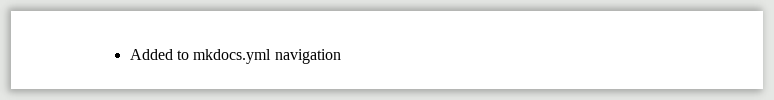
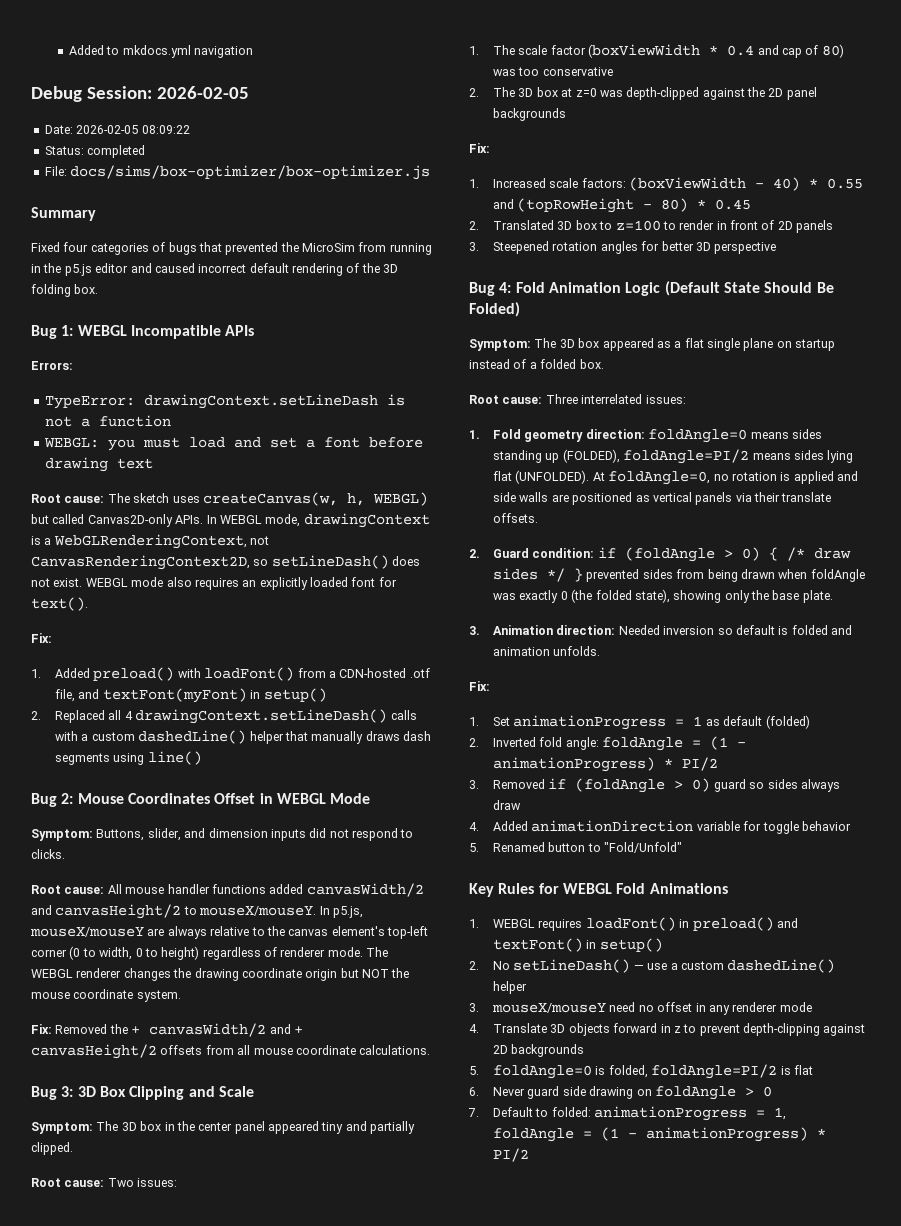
+ Debug Session: 2026-02-05
+ Date: 2026-02-05 08:09:22
+ Status: completed
+ File: docs/sims/box-optimizer/box-optimizer.js
+ Summary
+ Fixed four categories of bugs that prevented the MicroSim from running in the p5.js editor and caused incorrect default rendering of the 3D folding box.
+ Bug 1: WEBGL Incompatible APIs
+ Errors:
+ TypeError: drawingContext.setLineDash is not a function
+ WEBGL: you must load and set a font before drawing text
+ Root cause: The sketch uses createCanvas(w, h, WEBGL) but called Canvas2D-only APIs. In WEBGL mode, drawingContext is a WebGLRenderingContext, not CanvasRenderingContext2D, so setLineDash() does not exist. WEBGL mode also requires an explicitly loaded font for text().
+ Fix:
+ 1. Added preload() with loadFont() from a CDN-hosted .otf file, and textFont(myFont) in setup()
+ 2. Replaced all 4 drawingContext.setLineDash() calls with a custom dashedLine() helper that manually draws dash segments using line()
+ Bug 2: Mouse Coordinates Offset in WEBGL Mode
+ Symptom: Buttons, slider, and dimension inputs did not respond to clicks.
+ Root cause: All mouse handler functions added canvasWidth/2 and canvasHeight/2 to mouseX/mouseY. In p5.js, mouseX/mouseY are always relative to the canvas element's top-left corner (0 to width, 0 to height) regardless of renderer mode. The WEBGL renderer changes the drawing coordinate origin but NOT the mouse coordinate system.
+ Fix: Removed the + canvasWidth/2 and + canvasHeight/2 offsets from all mouse coordinate calculations.
+ Bug 3: 3D Box Clipping and Scale
+ Symptom: The 3D box in the center panel appeared tiny and partially clipped.
+ Root cause: Two issues:
+ 1. The scale factor (boxViewWidth * 0.4 and cap of 80) was too conservative
+ 2. The 3D box at z=0 was depth-clipped against the 2D panel backgrounds
+ Fix:
+ 1. Increased scale factors: (boxViewWidth - 40) * 0.55 and (topRowHeight - 80) * 0.45
+ 2. Translated 3D box to z=100 to render in front of 2D panels
+ 3. Steepened rotation angles for better 3D perspective
+ Bug 4: Fold Animation Logic (Default State Should Be Folded)
+ Symptom: The 3D box appeared as a flat single plane on startup instead of a folded box.
+ Root cause: Three interrelated issues:
+ 1. Fold geometry direction: foldAngle=0 means sides standing up (FOLDED), foldAngle=PI/2 means sides lying flat (UNFOLDED). At foldAngle=0, no rotation is applied and side walls are positioned as vertical panels via their translate offsets.
+ 2. Guard condition: if (foldAngle > 0) { /* draw sides */ } prevented sides from being drawn when foldAngle was exactly 0 (the folded state), showing only the base plate.
+ 3. Animation direction: Needed inversion so default is folded and animation unfolds.
+ Fix:
+ 1. Set animationProgress = 1 as default (folded)
+ 2. Inverted fold angle: foldAngle = (1 - animationProgress) * PI/2
+ 3. Removed if (foldAngle > 0) guard so sides always draw
+ 4. Added animationDirection variable for toggle behavior
+ 5. Renamed button to "Fold/Unfold"
+ Key Rules for WEBGL Fold Animations
+ 1. WEBGL requires loadFont() in preload() and textFont() in setup()
+ 2. No setLineDash() — use a custom dashedLine() helper
+ 3. mouseX/mouseY need no offset in any renderer mode
+ 4. Translate 3D objects forward in z to prevent depth-clipping against 2D backgrounds
+ 5. foldAngle=0 is folded, foldAngle=PI/2 is flat
+ 6. Never guard side drawing on foldAngle > 0
+ 7. Default to folded: animationProgress = 1, foldAngle = (1 - animationProgress) * PI/2

